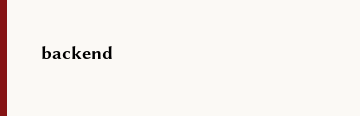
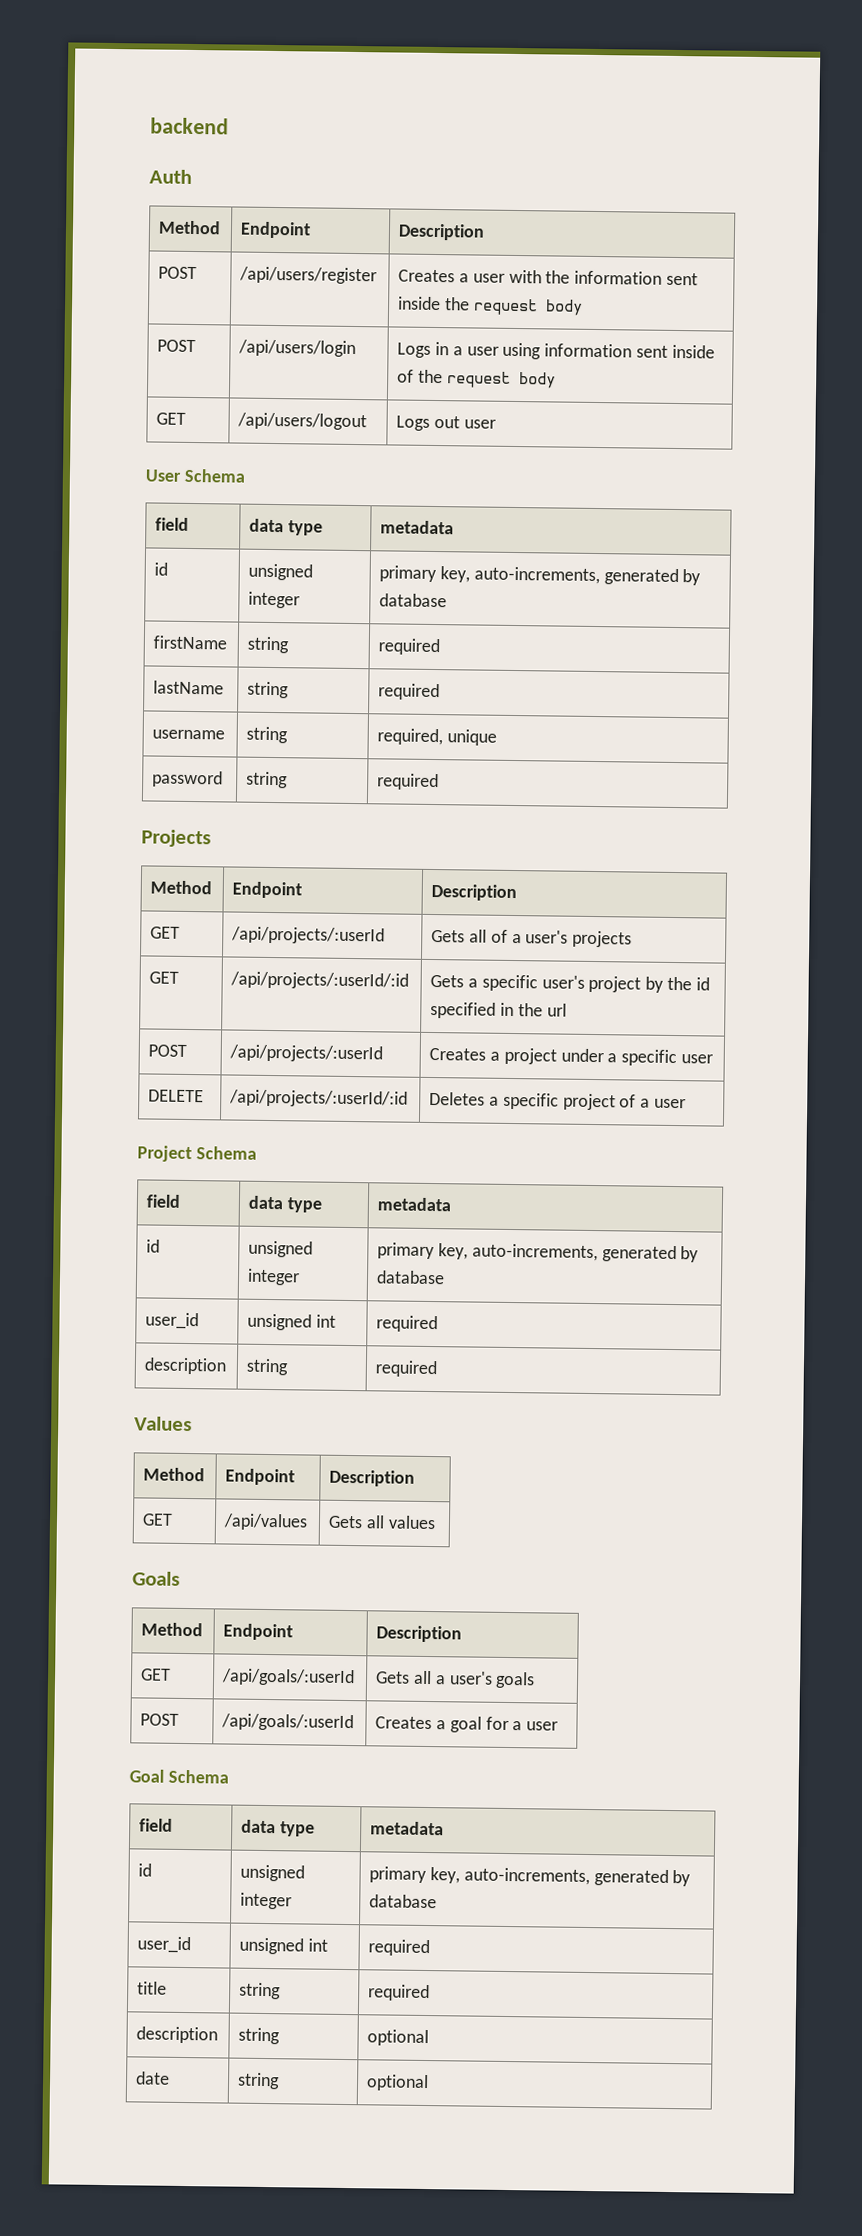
+ Auth
+ Method | Endpoint | Description
+ POST | /api/users/register | Creates a user with the information sent inside the request body
+ POST | /api/users/login | Logs in a user using information sent inside of the request body
+ GET | /api/users/logout | Logs out user
+ User Schema
+ field | data type | metadata
+ id | unsigned integer | primary key, auto-increments, generated by database
+ firstName | string | required
+ lastName | string | required
+ username | string | required, unique
+ password | string | required
+ Projects
+ Method | Endpoint | Description
+ GET | /api/projects/:userId | Gets all of a user's projects
+ GET | /api/projects/:userId/:id | Gets a specific user's project by the id specified in the url
+ POST | /api/projects/:userId | Creates a project under a specific user
+ DELETE | /api/projects/:userId/:id | Deletes a specific project of a user
+ Project Schema
+ field | data type | metadata
+ id | unsigned integer | primary key, auto-increments, generated by database
+ user_id | unsigned int | required
+ description | string | required
+ Values
+ Method | Endpoint | Description
+ GET | /api/values | Gets all values
+ Goals
+ Method | Endpoint | Description
+ GET | /api/goals/:userId | Gets all a user's goals
+ POST | /api/goals/:userId | Creates a goal for a user
+ Goal Schema
+ field | data type | metadata
+ id | unsigned integer | primary key, auto-increments, generated by database
+ user_id | unsigned int | required
+ title | string | required
+ description | string | optional
+ date | string | optional

